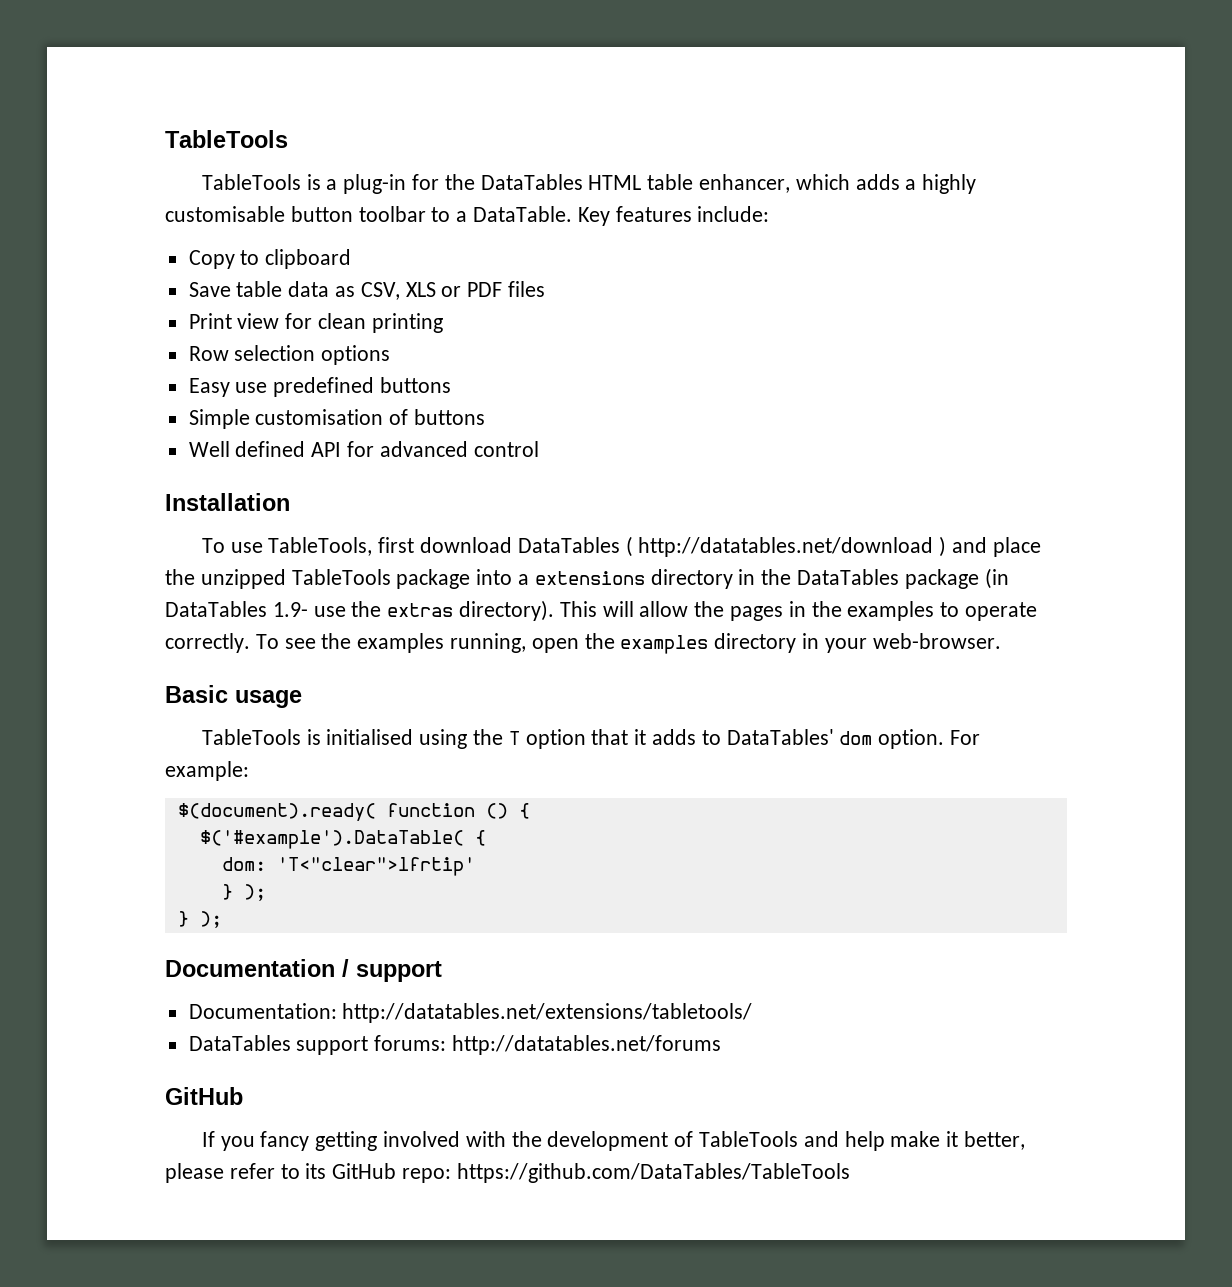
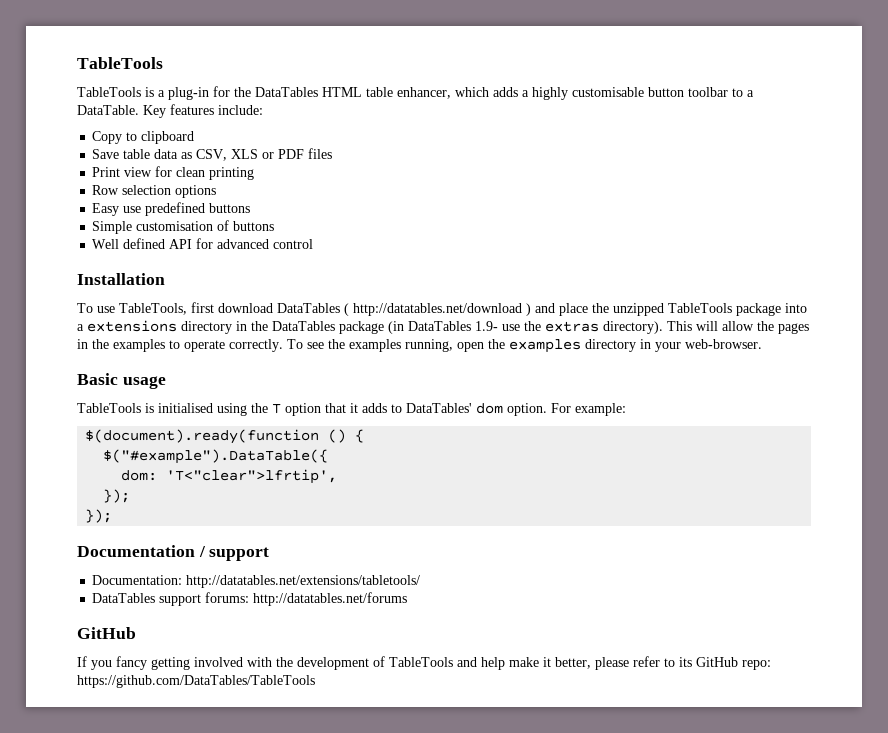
- $(document).ready( function () {
+ $(document).ready(function () {
- $('#example').DataTable( {
+ $("#example").DataTable({
- dom: 'T<"clear">lfrtip'
- } );
- } );
+ dom: 'T<"clear">lfrtip',
+ });
+ });

